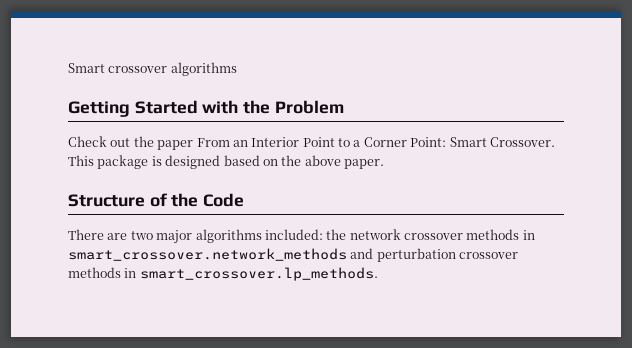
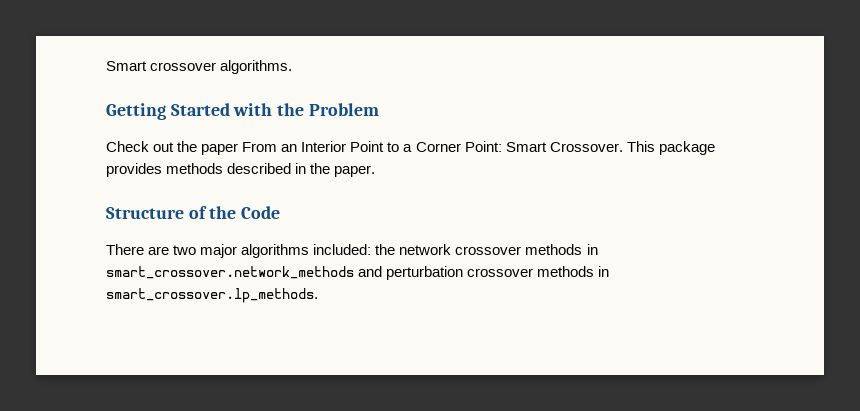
- Smart crossover algorithms
+ Smart crossover algorithms.
- This package is designed based on the above paper.
+ This package provides methods described in the paper.

